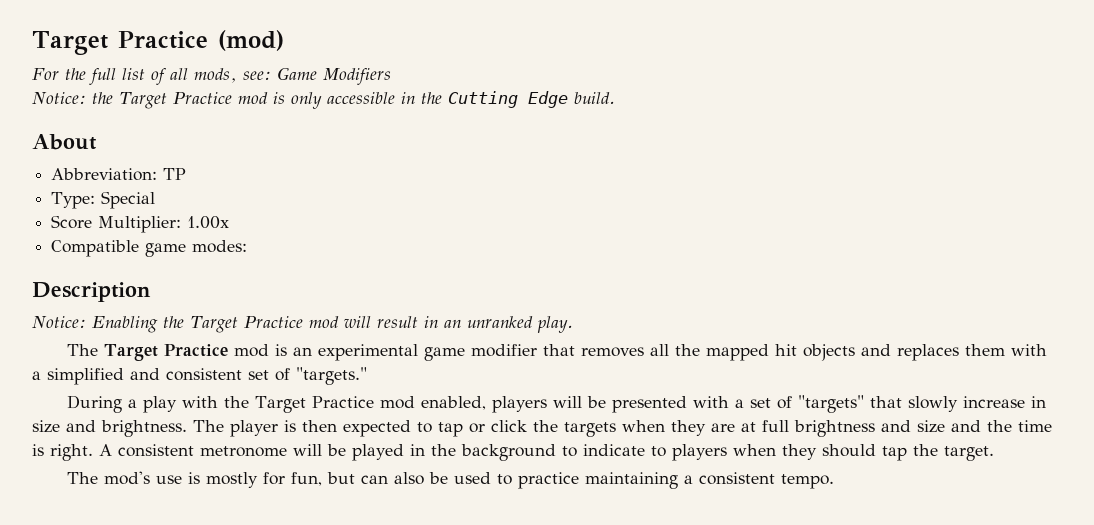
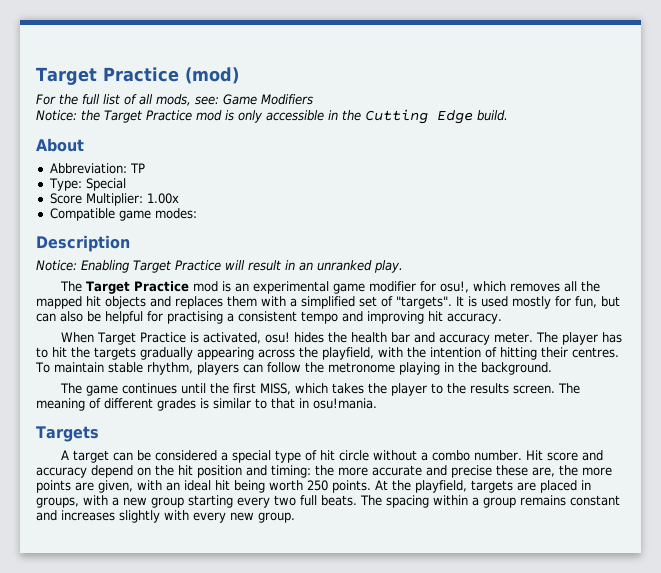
- Notice: Enabling the Target Practice mod will result in an unranked play.
+ Notice: Enabling Target Practice will result in an unranked play.
- The Target Practice mod is an experimental game modifier that removes all the mapped hit objects and replaces them with a simplified and consistent set of "targets."
- During a play with the Target Practice mod enabled, players will be presented with a set of "targets" that slowly increase in size and brightness. The player is then expected to tap or click the targets when they are at full brightness and size and the time is right. A consistent metronome will be played in the background to indicate to players when they should tap the target.
- The mod's use is mostly for fun, but can also be used to practice maintaining a consistent tempo.
+ The Target Practice mod is an experimental game modifier for osu!, which removes all the mapped hit objects and replaces them with a simplified set of "targets". It is used mostly for fun, but can also be helpful for practising a consistent tempo and improving hit accuracy.
+ When Target Practice is activated, osu! hides the health bar and accuracy meter. The player has to hit the targets gradually appearing across the playfield, with the intention of hitting their centres. To maintain stable rhythm, players can follow the metronome playing in the background.
+ The game continues until the first MISS, which takes the player to the results screen. The meaning of different grades is similar to that in osu!mania.
+ Targets
+ A target can be considered a special type of hit circle without a combo number. Hit score and accuracy depend on the hit position and timing: the more accurate and precise these are, the more points are given, with an ideal hit being worth 250 points. At the playfield, targets are placed in groups, with a new group starting every two full beats. The spacing within a group remains constant and increases slightly with every new group.

